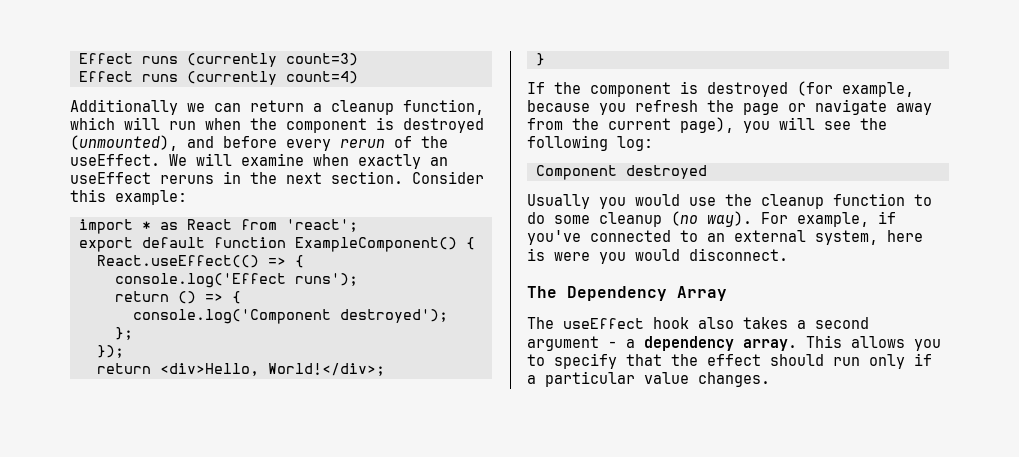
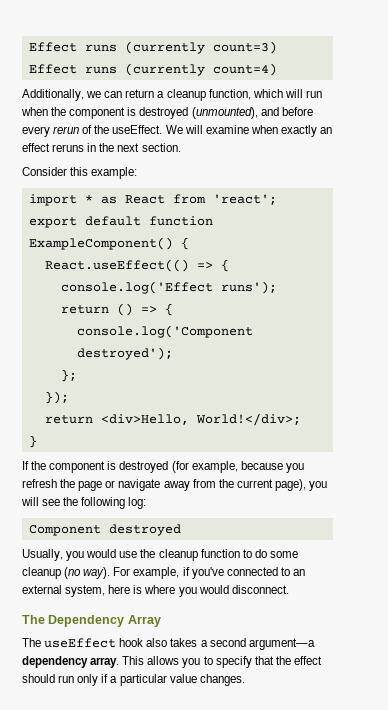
- Additionally we can return a cleanup function, which will run when the component is destroyed (unmounted), and before every rerun of the useEffect.
+ Additionally, we can return a cleanup function, which will run when the component is destroyed (unmounted), and before every rerun of the useEffect.
- We will examine when exactly an useEffect reruns in the next section. Consider this example:
+ We will examine when exactly an effect reruns in the next section.
+ Consider this example:
- Usually you would use the cleanup function to do some cleanup (no way).
+ Usually, you would use the cleanup function to do some cleanup (no way).
- For example, if you've connected to an external system, here is were you would disconnect.
+ For example, if you've connected to an external system, here is where you would disconnect.
- The useEffect hook also takes a second argument - a dependency array.
+ The useEffect hook also takes a second argument—a dependency array.

